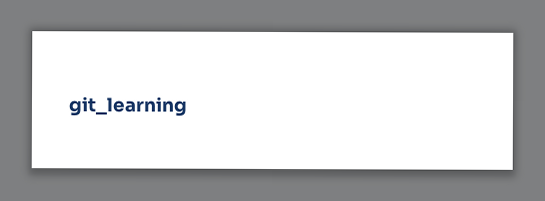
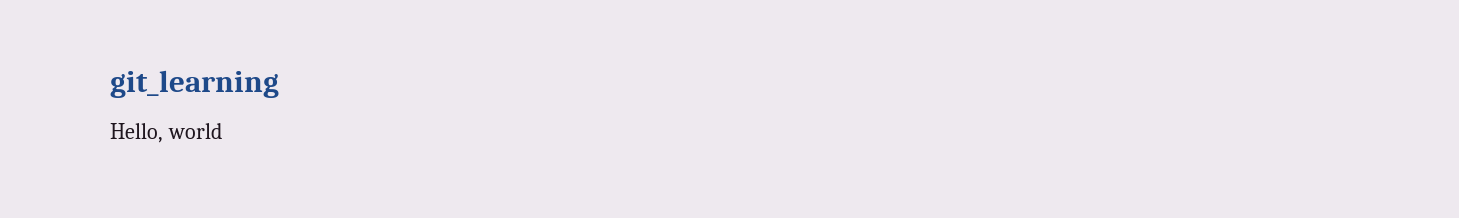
+ Hello, world

